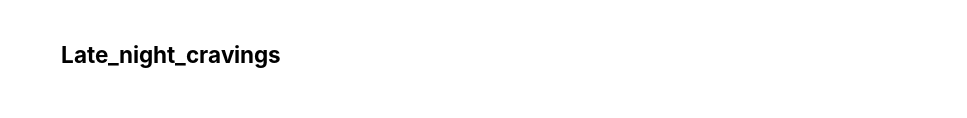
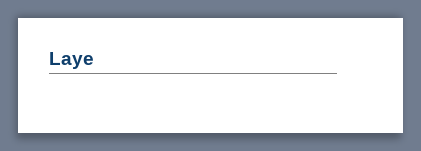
- Late_night_cravings
+ Laye

